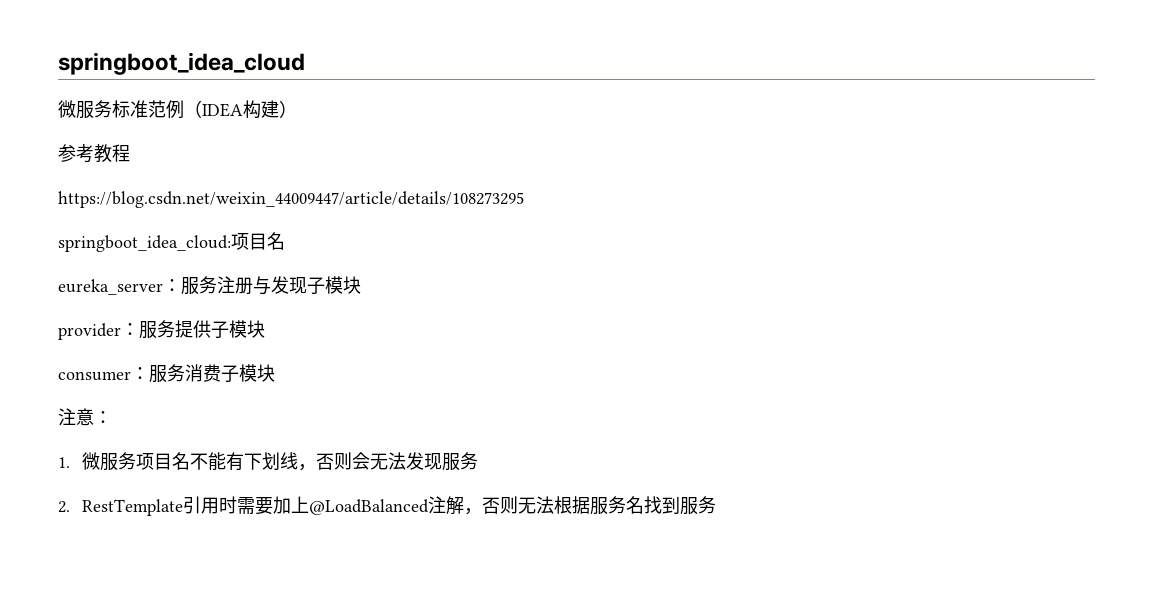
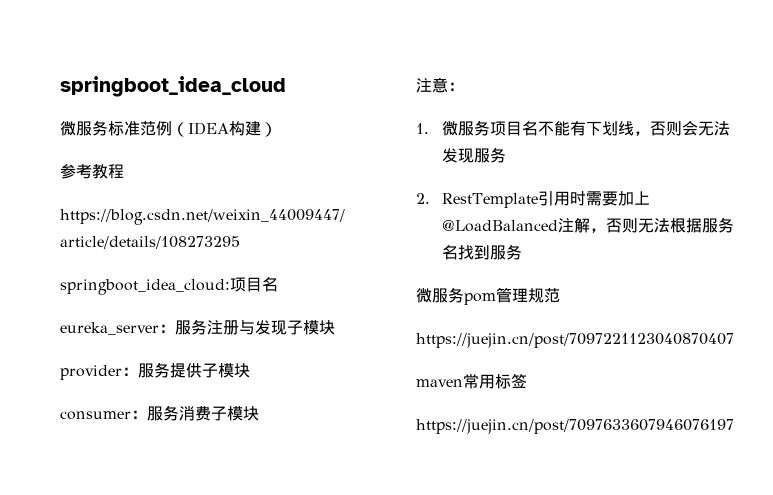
+ 微服务pom管理规范
+ https://juejin.cn/post/7097221123040870407
+ maven常用标签
+ https://juejin.cn/post/7097633607946076197

